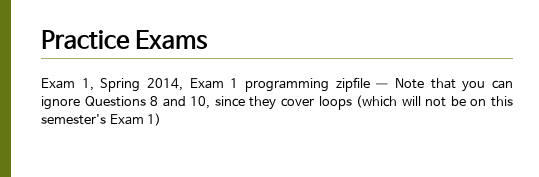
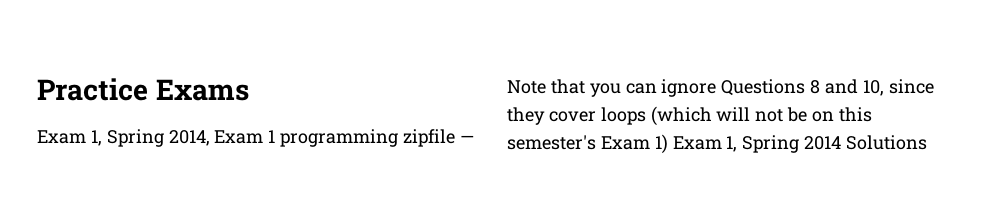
- Exam 1, Spring 2014, Exam 1 programming zipfile — Note that you can ignore Questions 8 and 10, since they cover loops (which will not be on this semester's Exam 1)
+ Exam 1, Spring 2014, Exam 1 programming zipfile — Note that you can ignore Questions 8 and 10, since they cover loops (which will not be on this semester's Exam 1) Exam 1, Spring 2014 Solutions

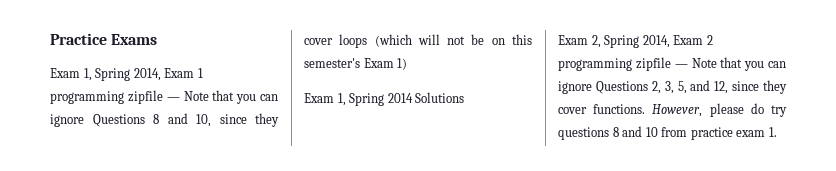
- Exam 1, Spring 2014, Exam 1 programming zipfile — Note that you can ignore Questions 8 and 10, since they cover loops (which will not be on this semester's Exam 1) Exam 1, Spring 2014 Solutions
+ Exam 1, Spring 2014, Exam 1 programming zipfile — Note that you can ignore Questions 8 and 10, since they cover loops (which will not be on this semester's Exam 1)
+ Exam 1, Spring 2014 Solutions
+ Exam 2, Spring 2014, Exam 2 programming zipfile — Note that you can ignore Questions 2, 3, 5, and 12, since they cover functions. However, please do try questions 8 and 10 from practice exam 1.

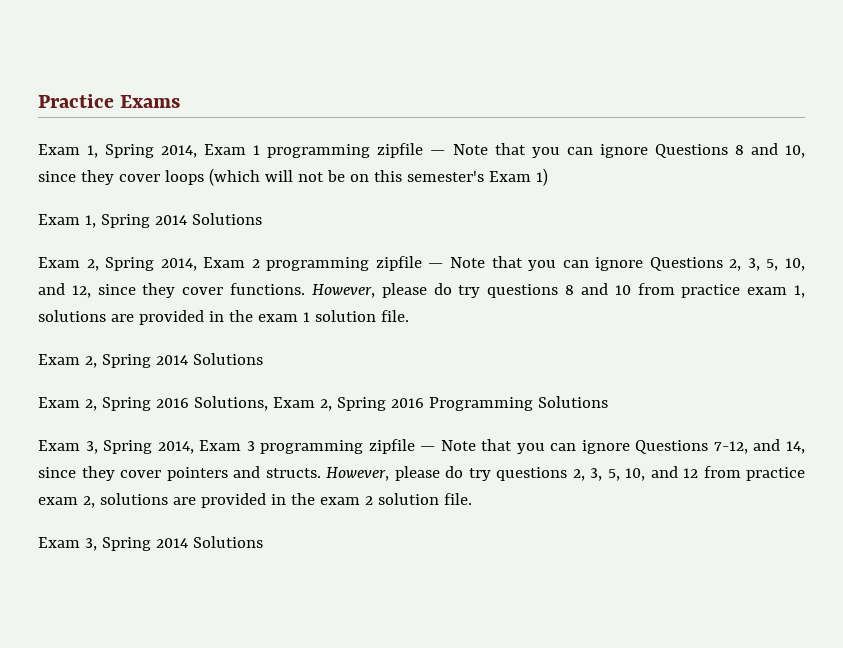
- Exam 2, Spring 2014, Exam 2 programming zipfile — Note that you can ignore Questions 2, 3, 5, and 12, since they cover functions.
+ Exam 2, Spring 2014, Exam 2 programming zipfile — Note that you can ignore Questions 2, 3, 5, 10, and 12, since they cover functions.
- However, please do try questions 8 and 10 from practice exam 1.
+ However, please do try questions 8 and 10 from practice exam 1, solutions are provided in the exam 1 solution file.
+ Exam 2, Spring 2014 Solutions
+ Exam 2, Spring 2016 Solutions, Exam 2, Spring 2016 Programming Solutions
+ Exam 3, Spring 2014, Exam 3 programming zipfile — Note that you can ignore Questions 7-12, and 14, since they cover pointers and structs. However, please do try questions 2, 3, 5, 10, and 12 from practice exam 2, solutions are provided in the exam 2 solution file.
+ Exam 3, Spring 2014 Solutions

